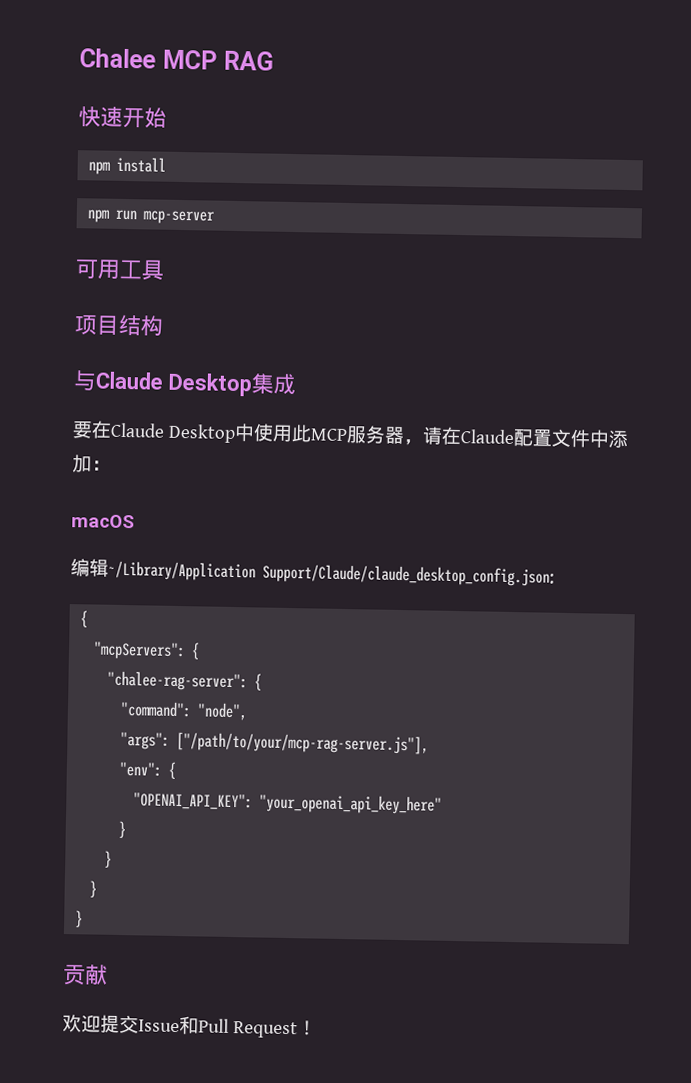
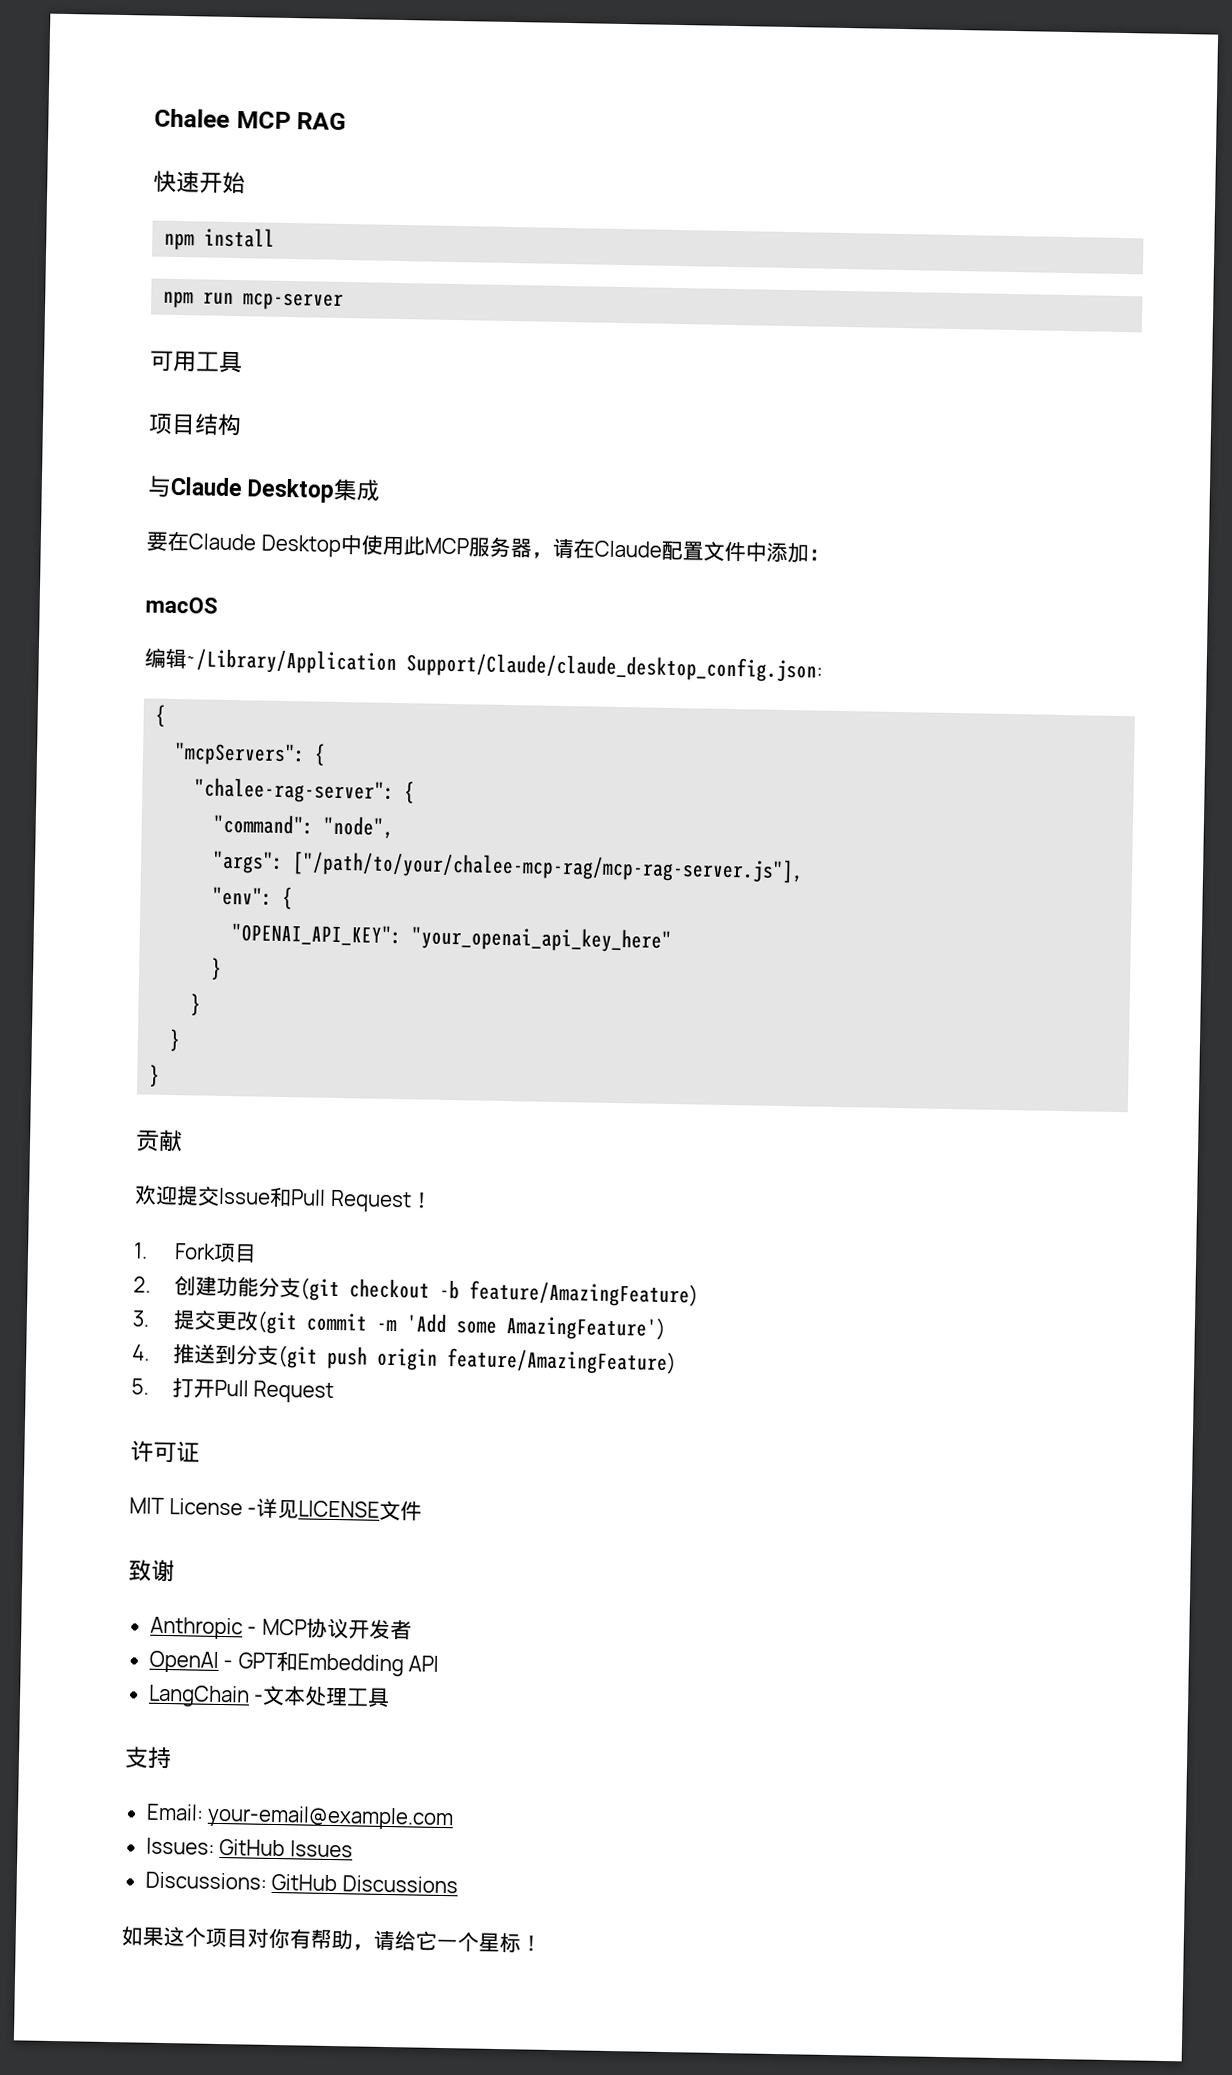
- "args": ["/path/to/your/mcp-rag-server.js"],
+ "args": ["/path/to/your/chalee-mcp-rag/mcp-rag-server.js"],
+ 1. Fork项目
+ 2.创建功能分支(git checkout -b feature/AmazingFeature)
+ 3.提交更改(git commit -m 'Add some AmazingFeature')
+ 4.推送到分支(git push origin feature/AmazingFeature)
+ 5.打开Pull Request
+ 许可证
+ MIT License -详见LICENSE文件
+ 致谢
+ Anthropic - MCP协议开发者
+ OpenAI - GPT和Embedding API
+ LangChain -文本处理工具
+ 支持
+ Email: your-email@example.com
+ Issues: GitHub Issues
+ Discussions: GitHub Discussions
+ 如果这个项目对你有帮助，请给它一个星标！

